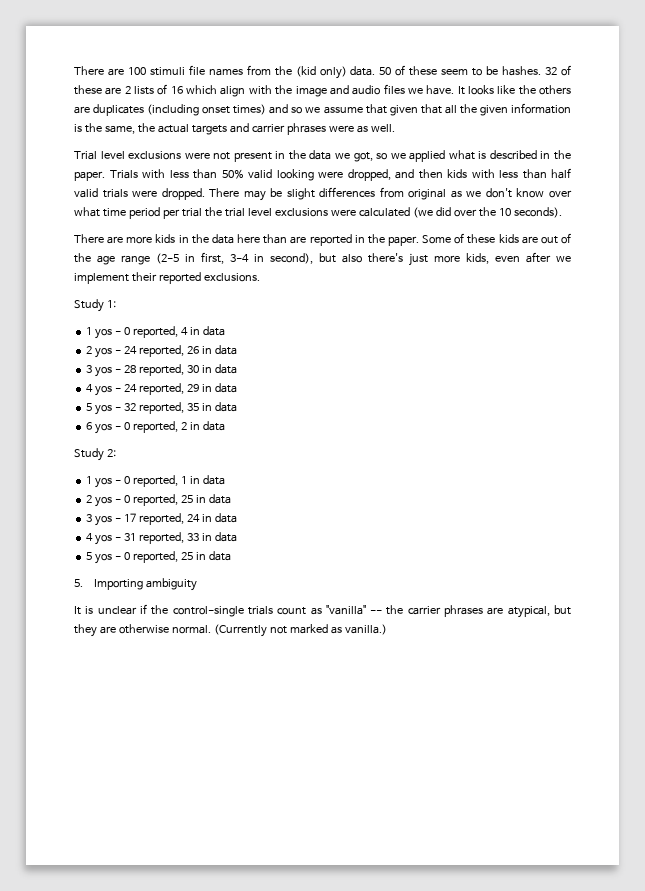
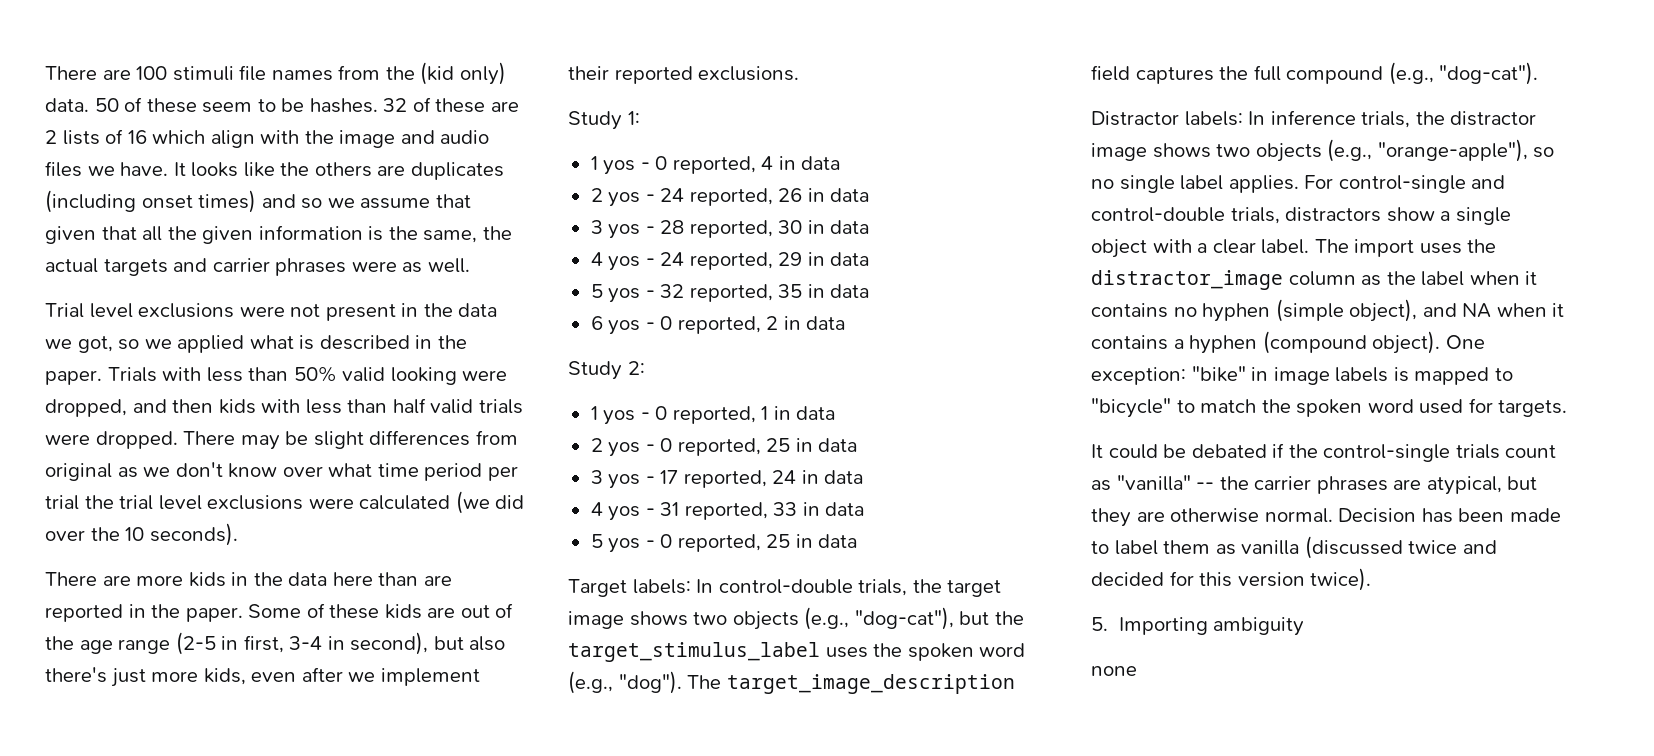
- 5. Importing ambiguity
- It is unclear if the control-single trials count as "vanilla" -- the carrier phrases are atypical, but they are otherwise normal.
+ Target labels: In control-double trials, the target image shows two objects (e.g., "dog-cat"), but the target_stimulus_label uses the spoken word (e.g., "dog"). The target_image_description field captures the full compound (e.g., "dog-cat").
+ Distractor labels: In inference trials, the distractor image shows two objects (e.g., "orange-apple"), so no single label applies. For control-single and control-double trials, distractors show a single object with a clear label. The import uses the distractor_image column as the label when it contains no hyphen (simple object), and NA when it contains a hyphen (compound object). One exception: "bike" in image labels is mapped to "bicycle" to match the spoken word used for targets.
+ It could be debated if the control-single trials count as "vanilla" -- the carrier phrases are atypical, but they are otherwise normal.
- (Currently not marked as vanilla.)
+ Decision has been made to label them as vanilla (discussed twice and decided for this version twice).
+ 5. Importing ambiguity
+ none

